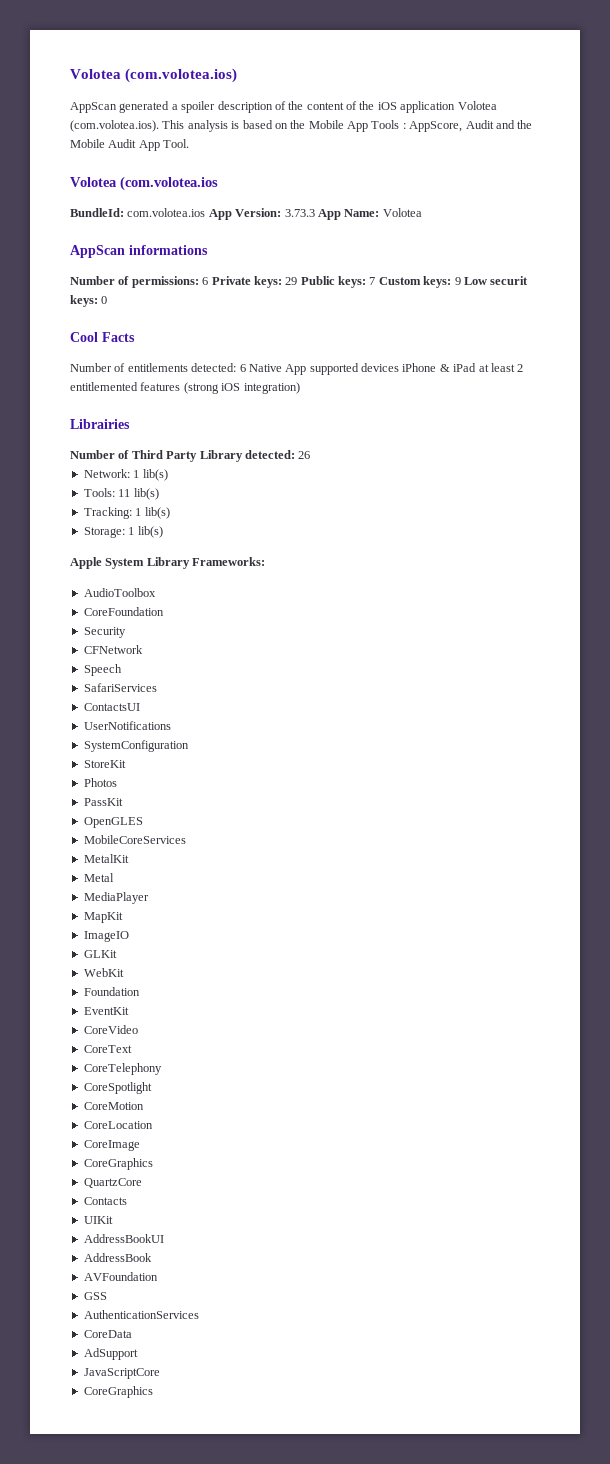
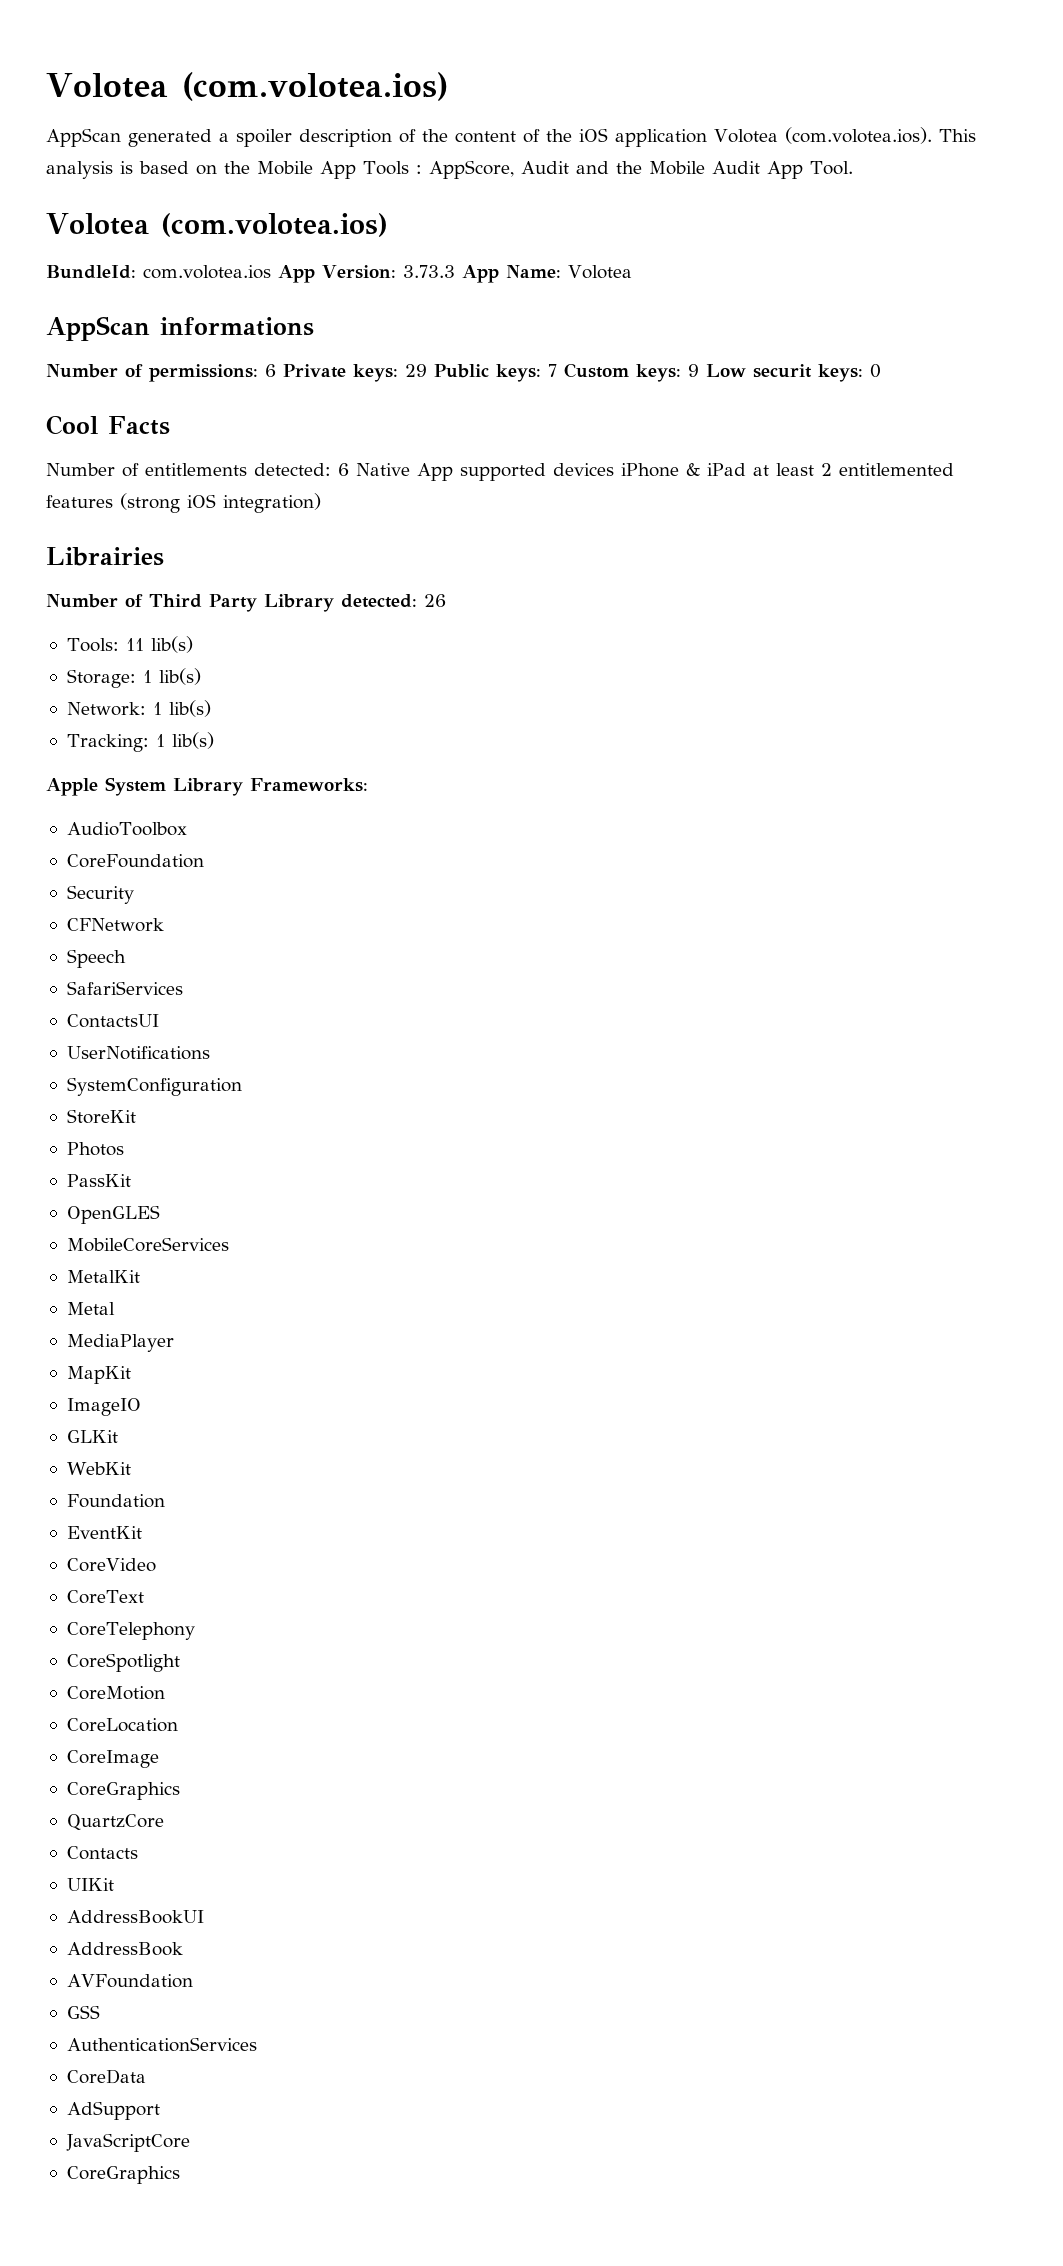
  AppScan generated a spoiler description of the content of the iOS application Volotea (com.volotea.ios). This analysis is based on the Mobile App Tools : AppScore, Audit and the Mobile Audit App Tool.
- Volotea (com.volotea.ios
+ Volotea (com.volotea.ios)
+ Tools: 11 lib(s)
+ Storage: 1 lib(s)
- Tools: 11 lib(s)
- Storage: 1 lib(s)

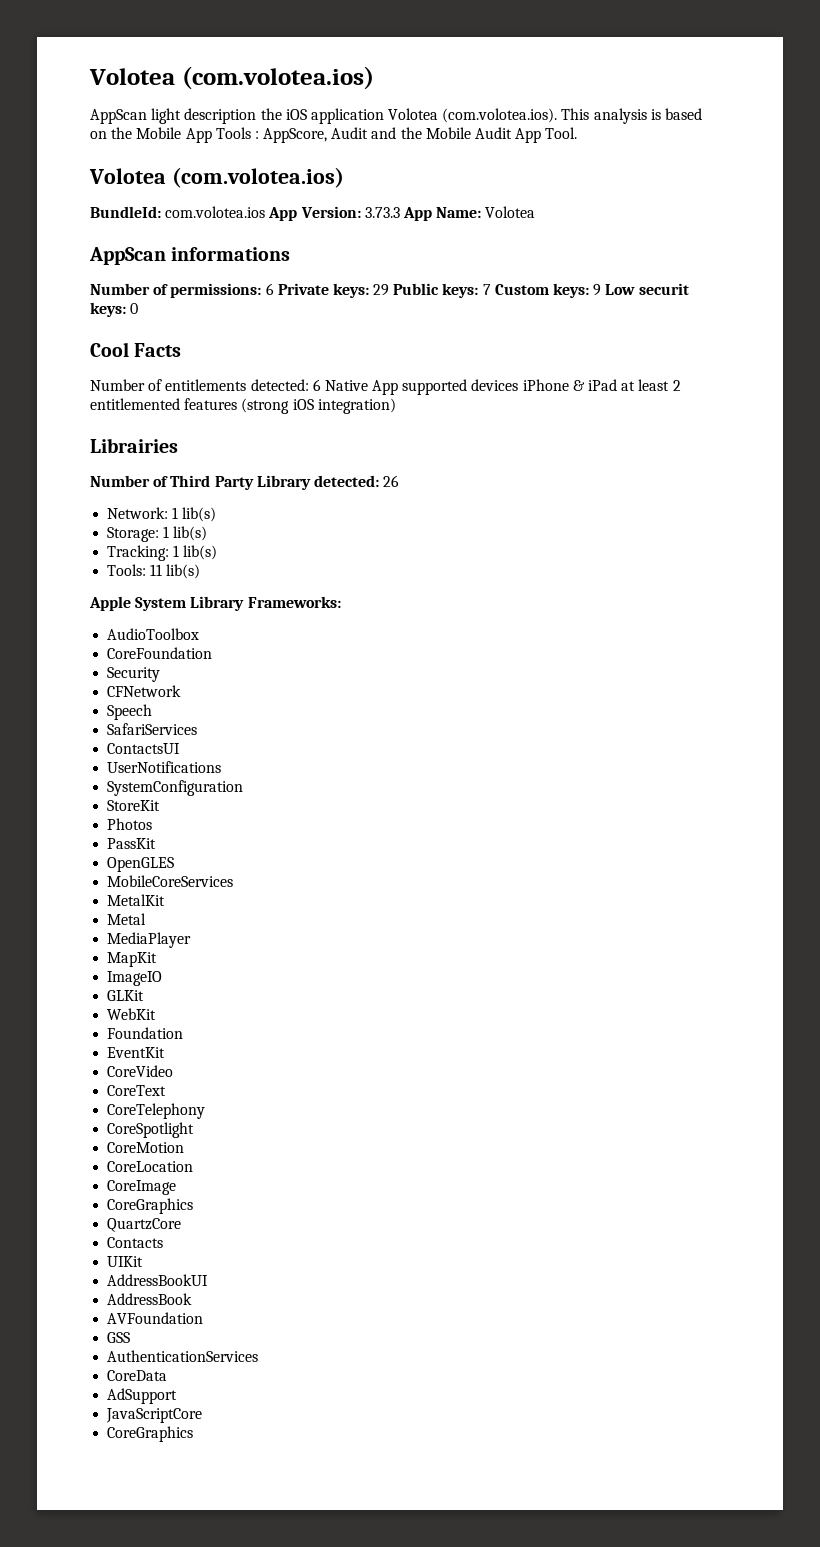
- AppScan generated a spoiler description of the content of the iOS application Volotea (com.volotea.ios). This analysis is based on the Mobile App Tools : AppScore, Audit and the Mobile Audit App Tool.
+ AppScan light description the iOS application Volotea (com.volotea.ios). This analysis is based on the Mobile App Tools : AppScore, Audit and the Mobile Audit App Tool.
- Tools: 11 lib(s)
+ Network: 1 lib(s)
- Network: 1 lib(s)
  Tracking: 1 lib(s)
+ Tools: 11 lib(s)

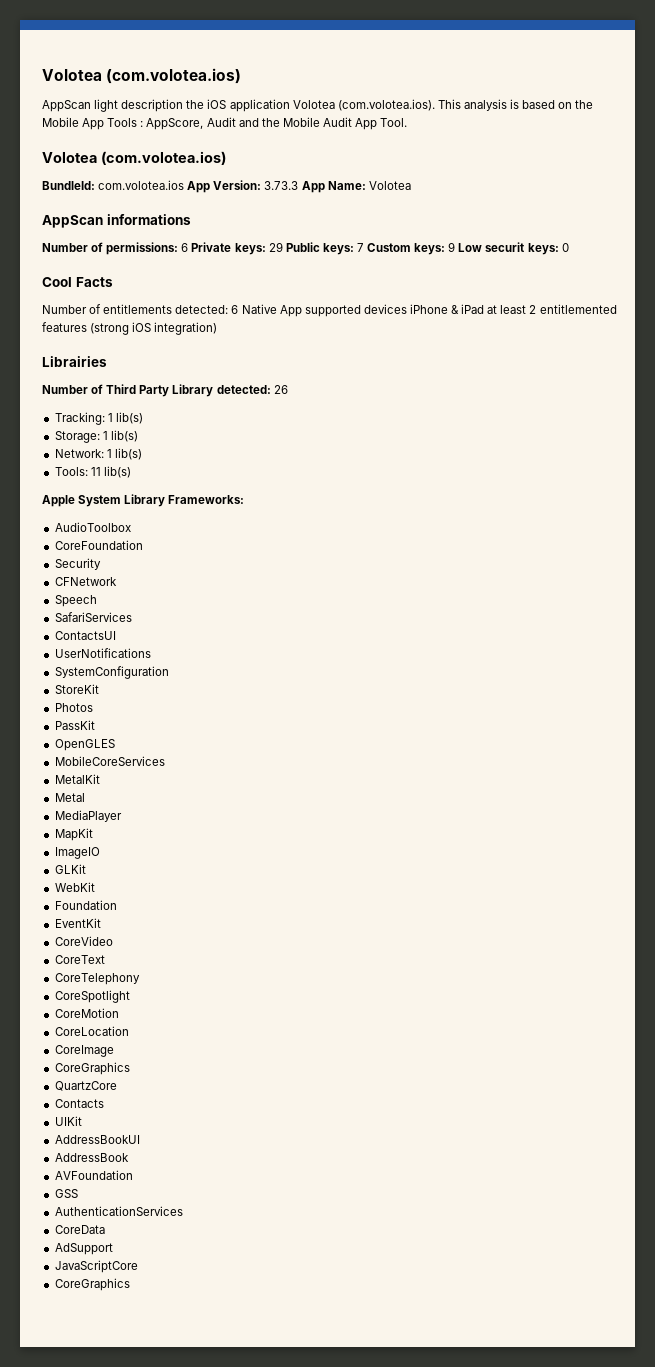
- Network: 1 lib(s)
+ Tracking: 1 lib(s)
- Tracking: 1 lib(s)
+ Network: 1 lib(s)

